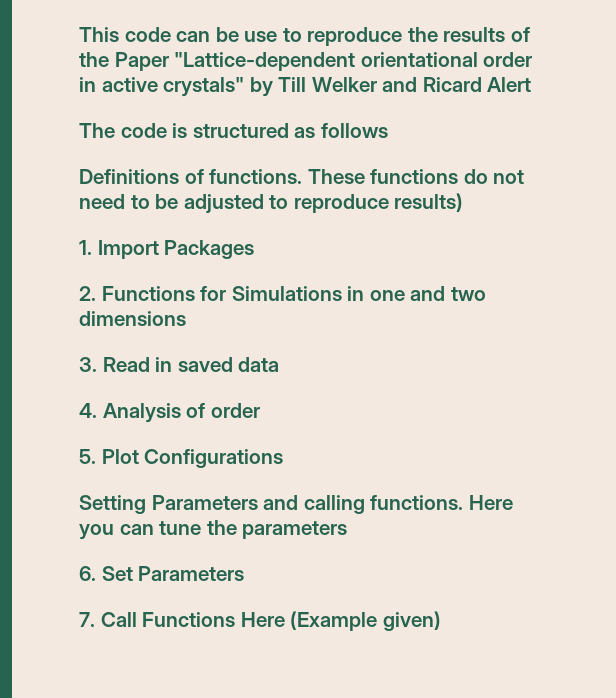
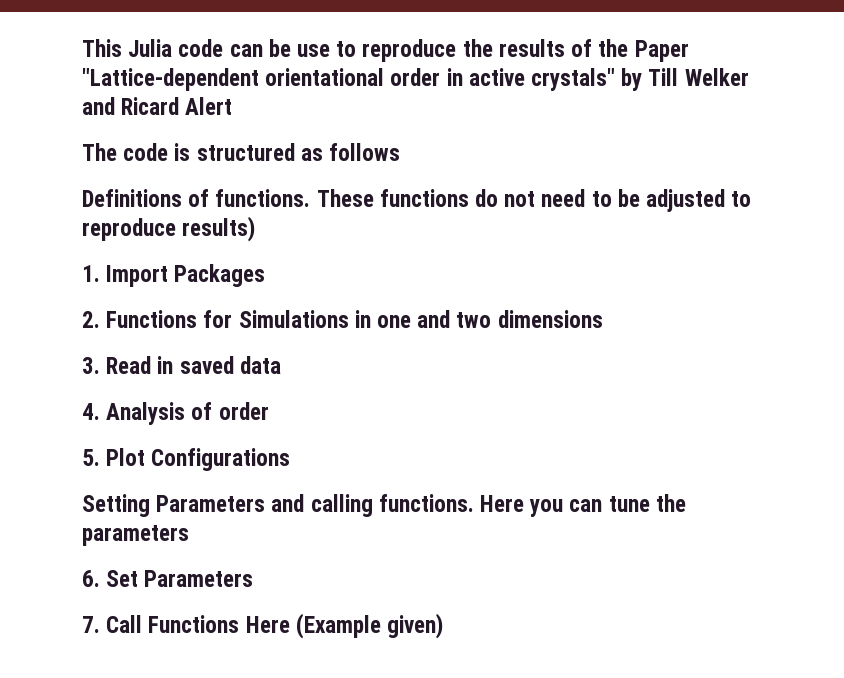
- This code can be use to reproduce the results of the Paper "Lattice-dependent orientational order in active crystals" by Till Welker and Ricard Alert
+ This Julia code can be use to reproduce the results of the Paper "Lattice-dependent orientational order in active crystals" by Till Welker and Ricard Alert

